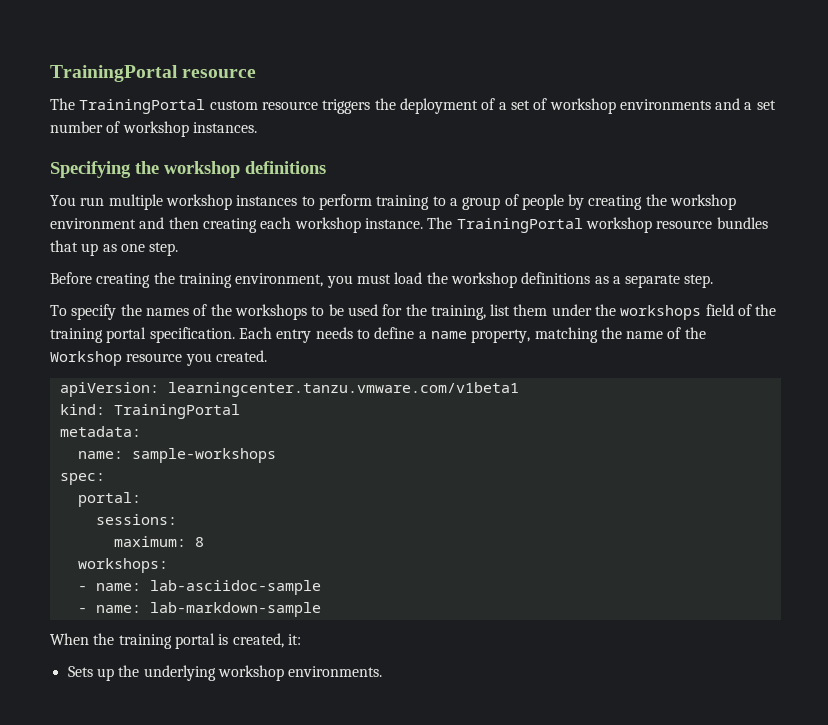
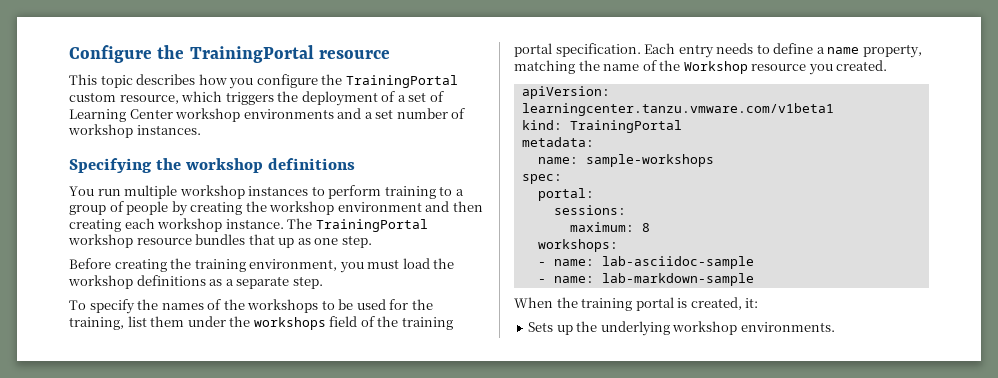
- TrainingPortal resource
+ Configure the TrainingPortal resource
- The TrainingPortal custom resource triggers the deployment of a set of workshop environments and a set number of workshop instances.
+ This topic describes how you configure the TrainingPortal custom resource, which triggers the deployment of a set of Learning Center workshop environments and a set number of workshop instances.

